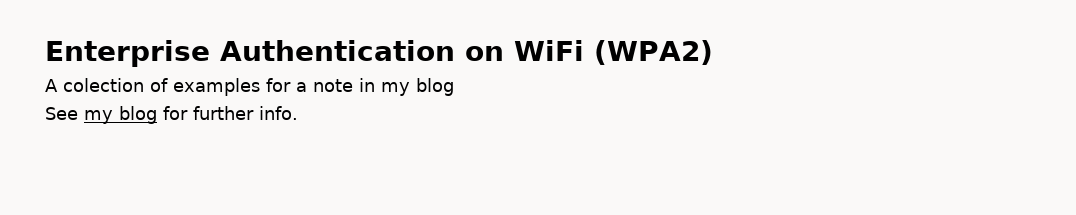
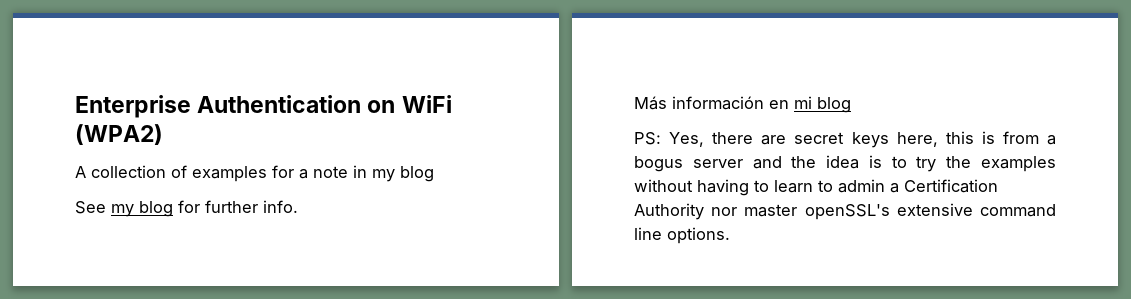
- A colection of examples for a note in my blog
+ A collection of examples for a note in my blog
+ Más información en mi blog
+ PS: Yes, there are secret keys here, this is from a bogus server and the idea is to try the examples without having to learn to admin a Certification Authority nor master openSSL's extensive command line options.

